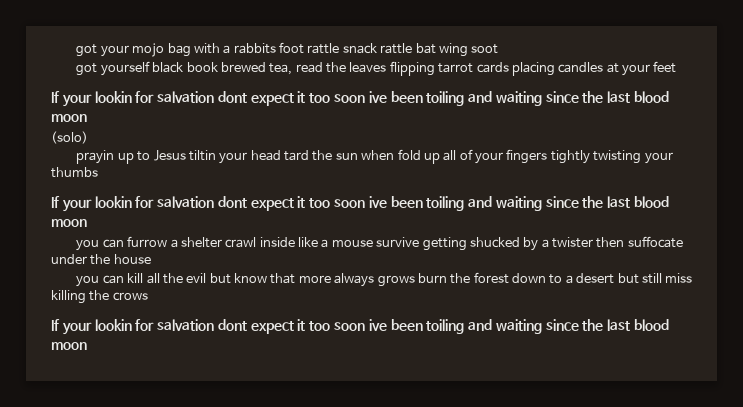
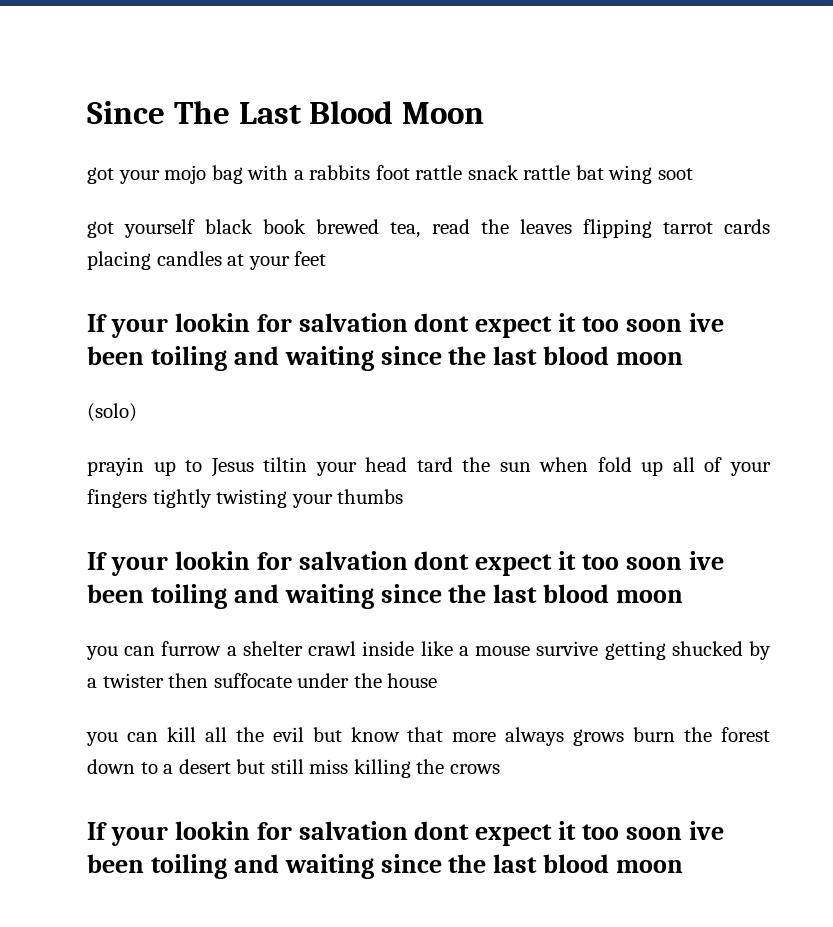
+ Since The Last Blood Moon

